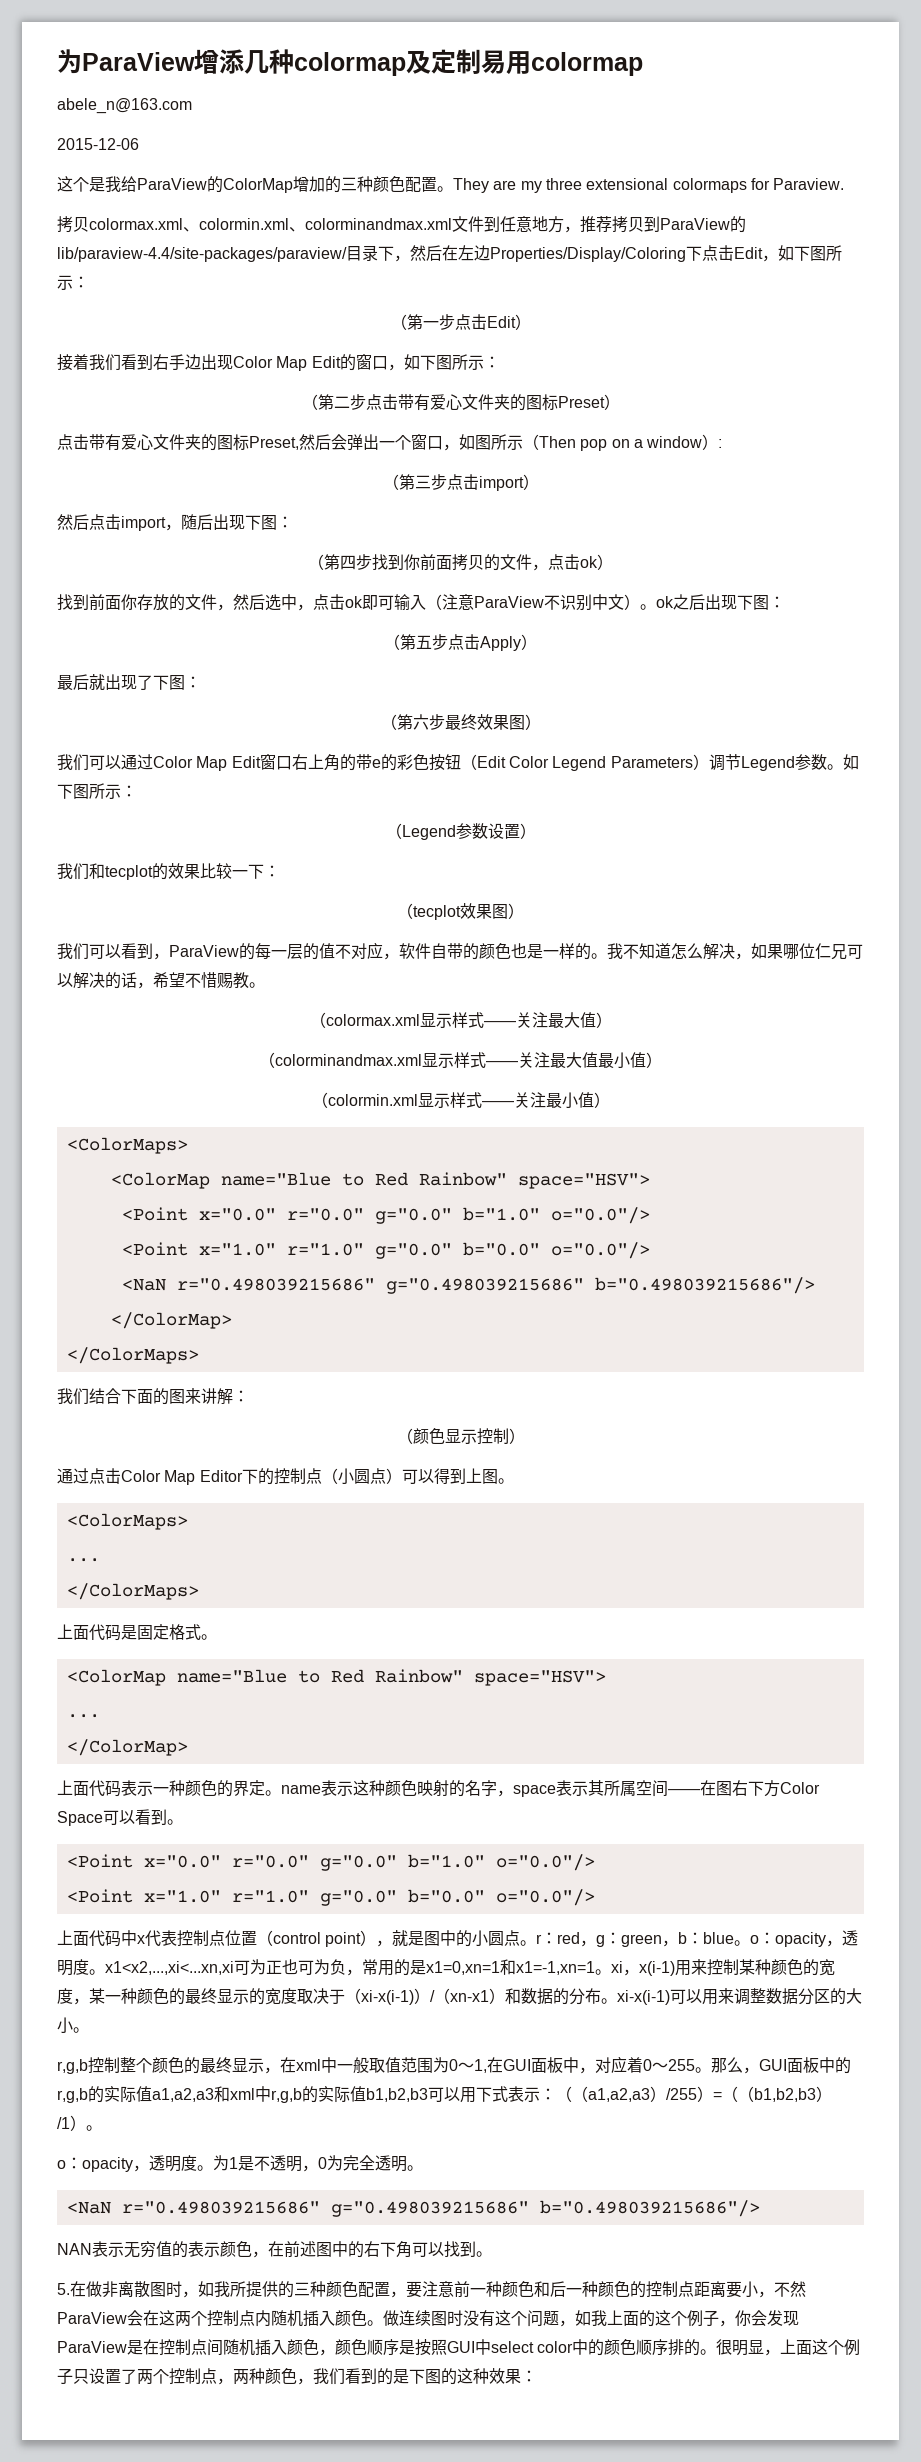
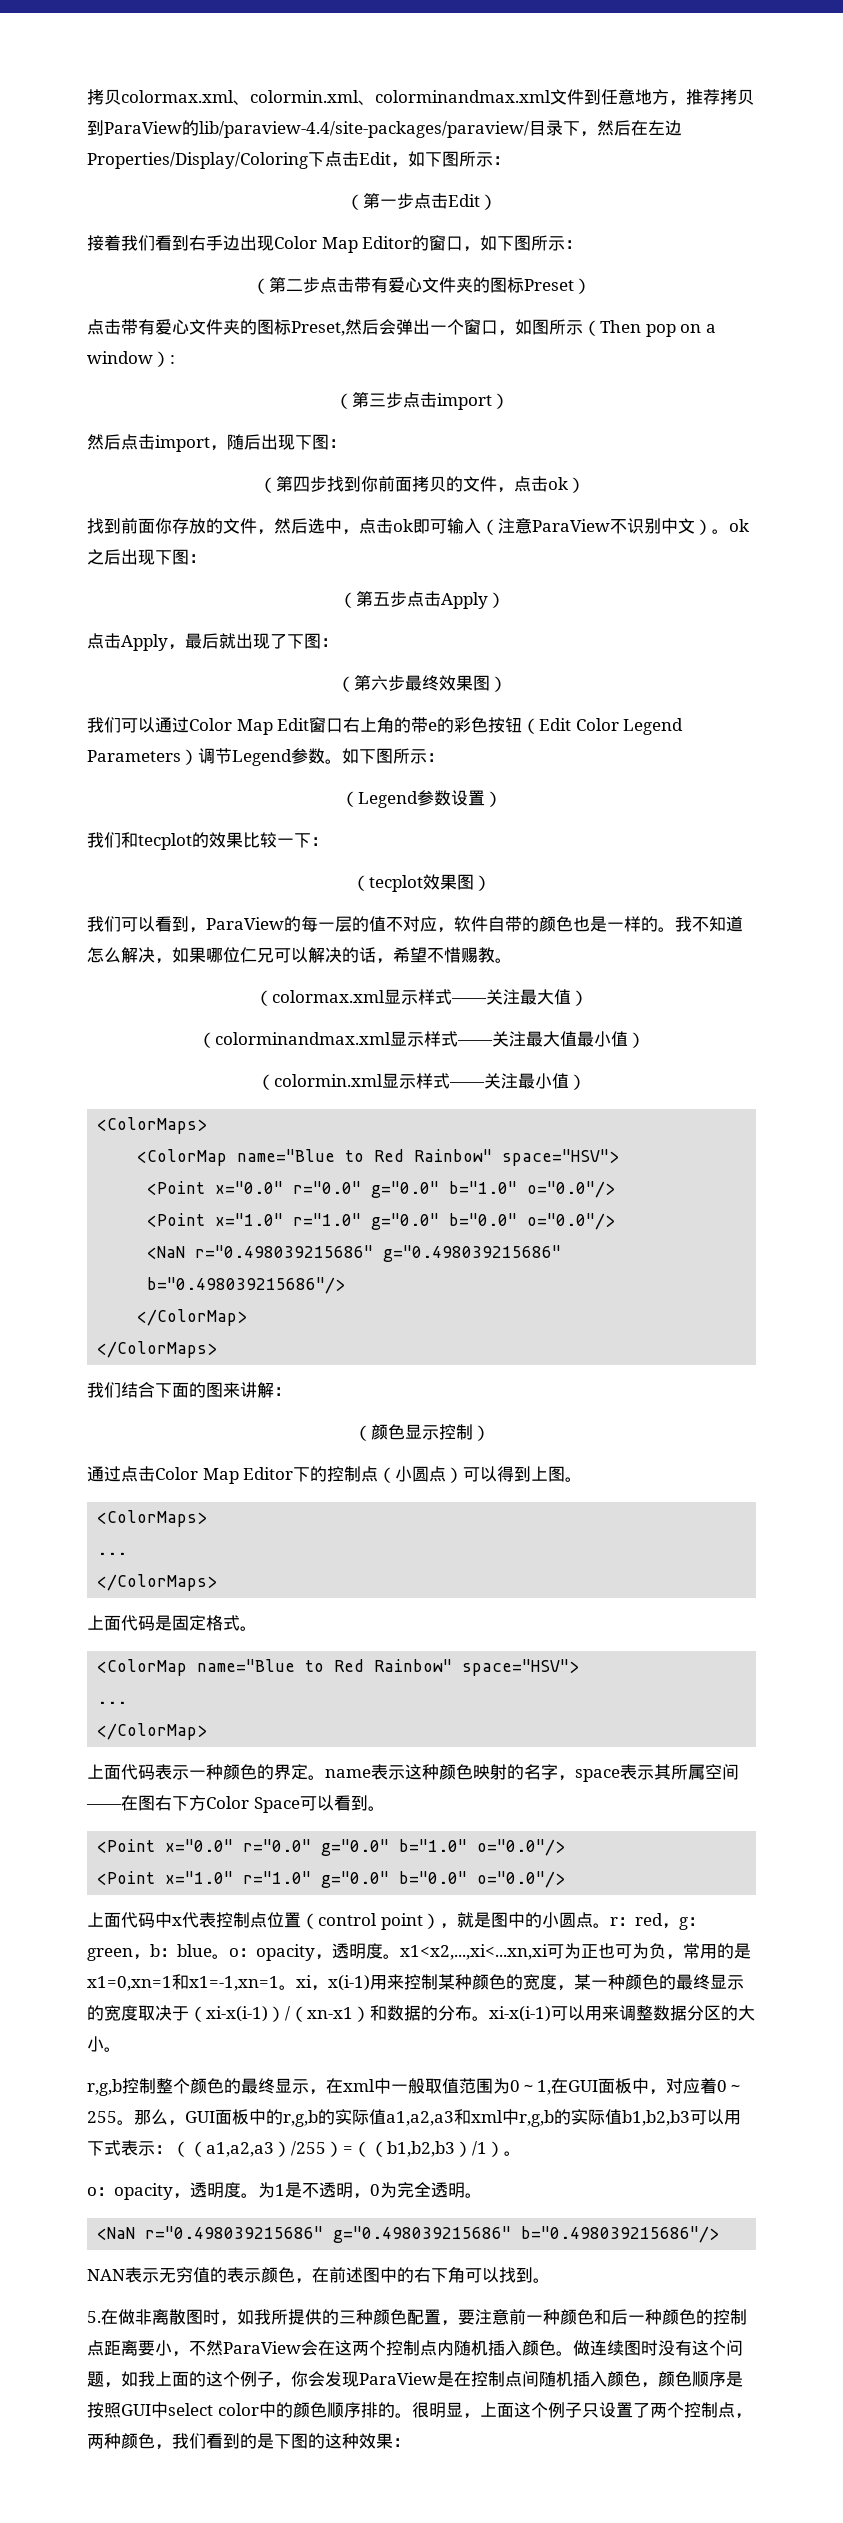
- 为ParaView增添几种colormap及定制易用colormap
- abele_n@163.com
- 2015-12-06
- 这个是我给ParaView的ColorMap增加的三种颜色配置。They are my three extensional colormaps for Paraview.
- 接着我们看到右手边出现Color Map Edit的窗口，如下图所示：
+ 接着我们看到右手边出现Color Map Editor的窗口，如下图所示：
- 最后就出现了下图：
+ 点击Apply，最后就出现了下图：

